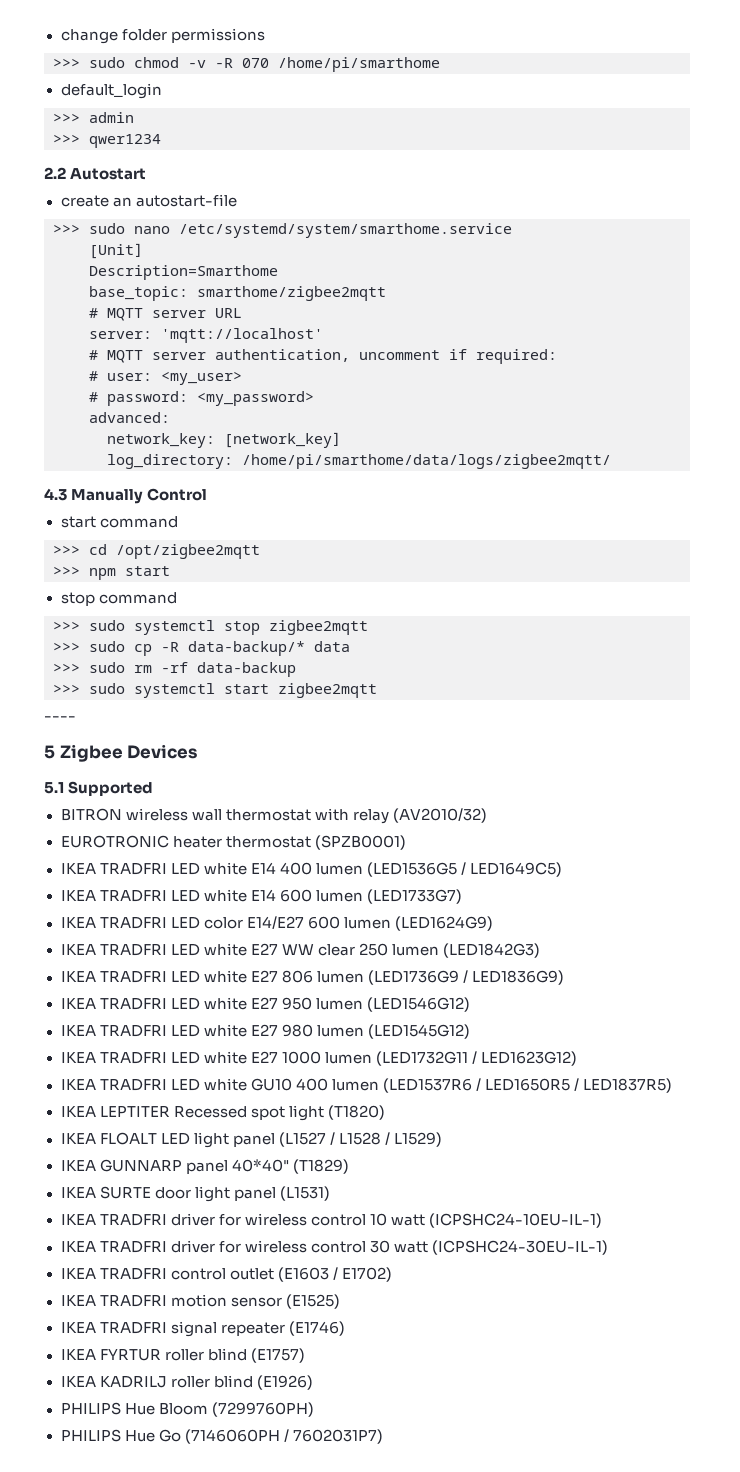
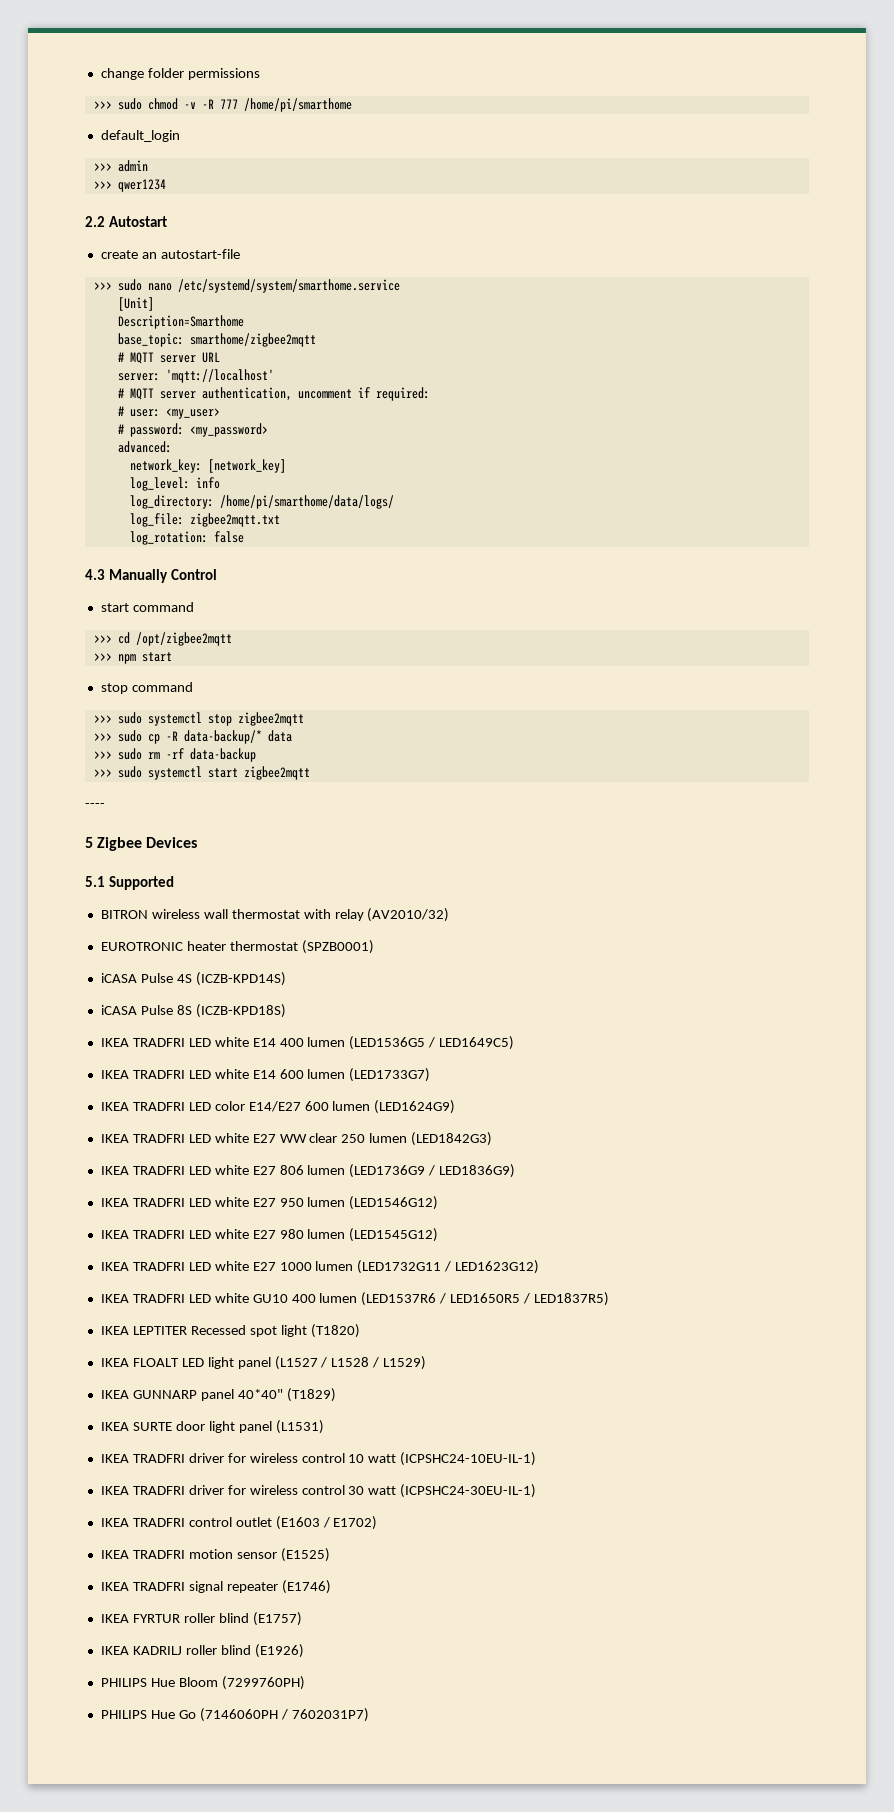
- >>> sudo chmod -v -R 070 /home/pi/smarthome
+ >>> sudo chmod -v -R 777 /home/pi/smarthome
+ log_level: info
- log_directory: /home/pi/smarthome/data/logs/zigbee2mqtt/
+ log_directory: /home/pi/smarthome/data/logs/
+ log_file: zigbee2mqtt.txt
+ log_rotation: false
+ iCASA Pulse 4S (ICZB-KPD14S)
+ iCASA Pulse 8S (ICZB-KPD18S)

